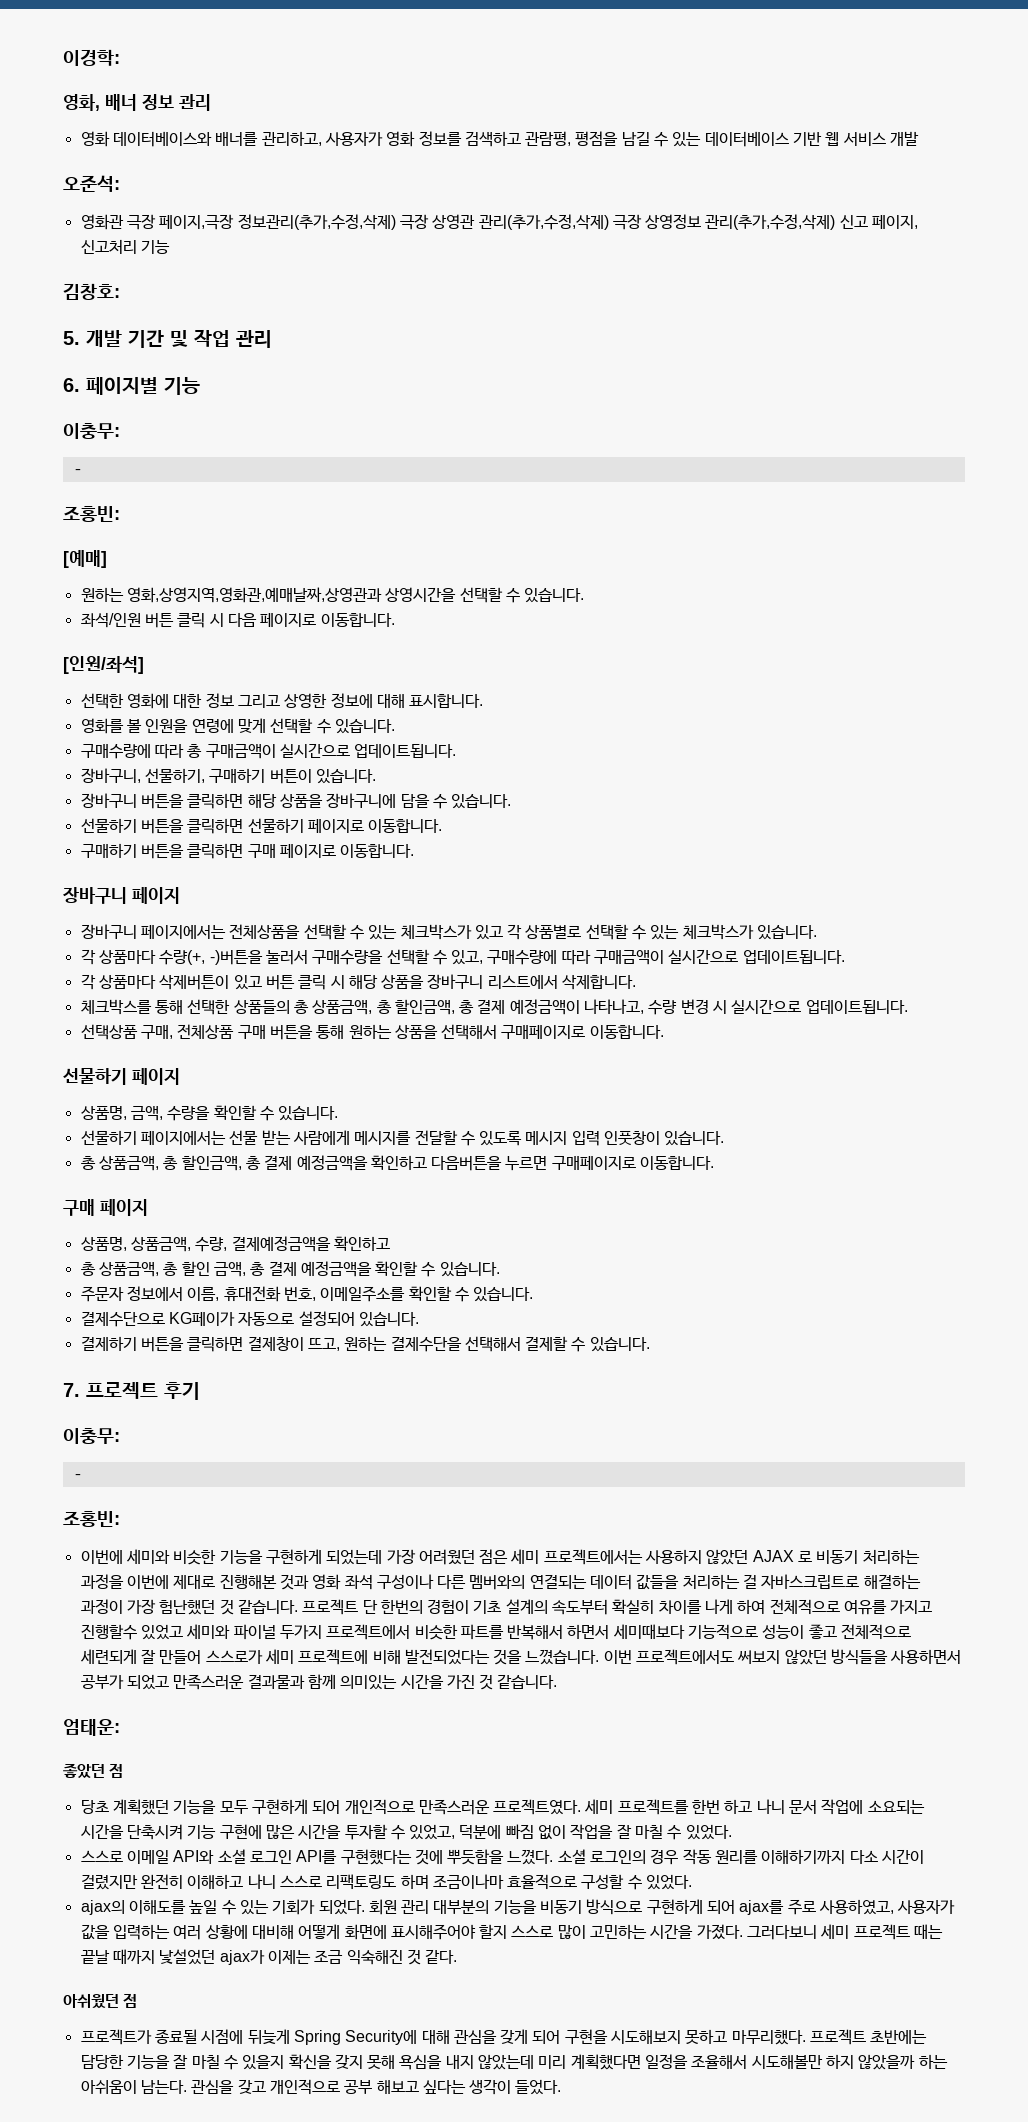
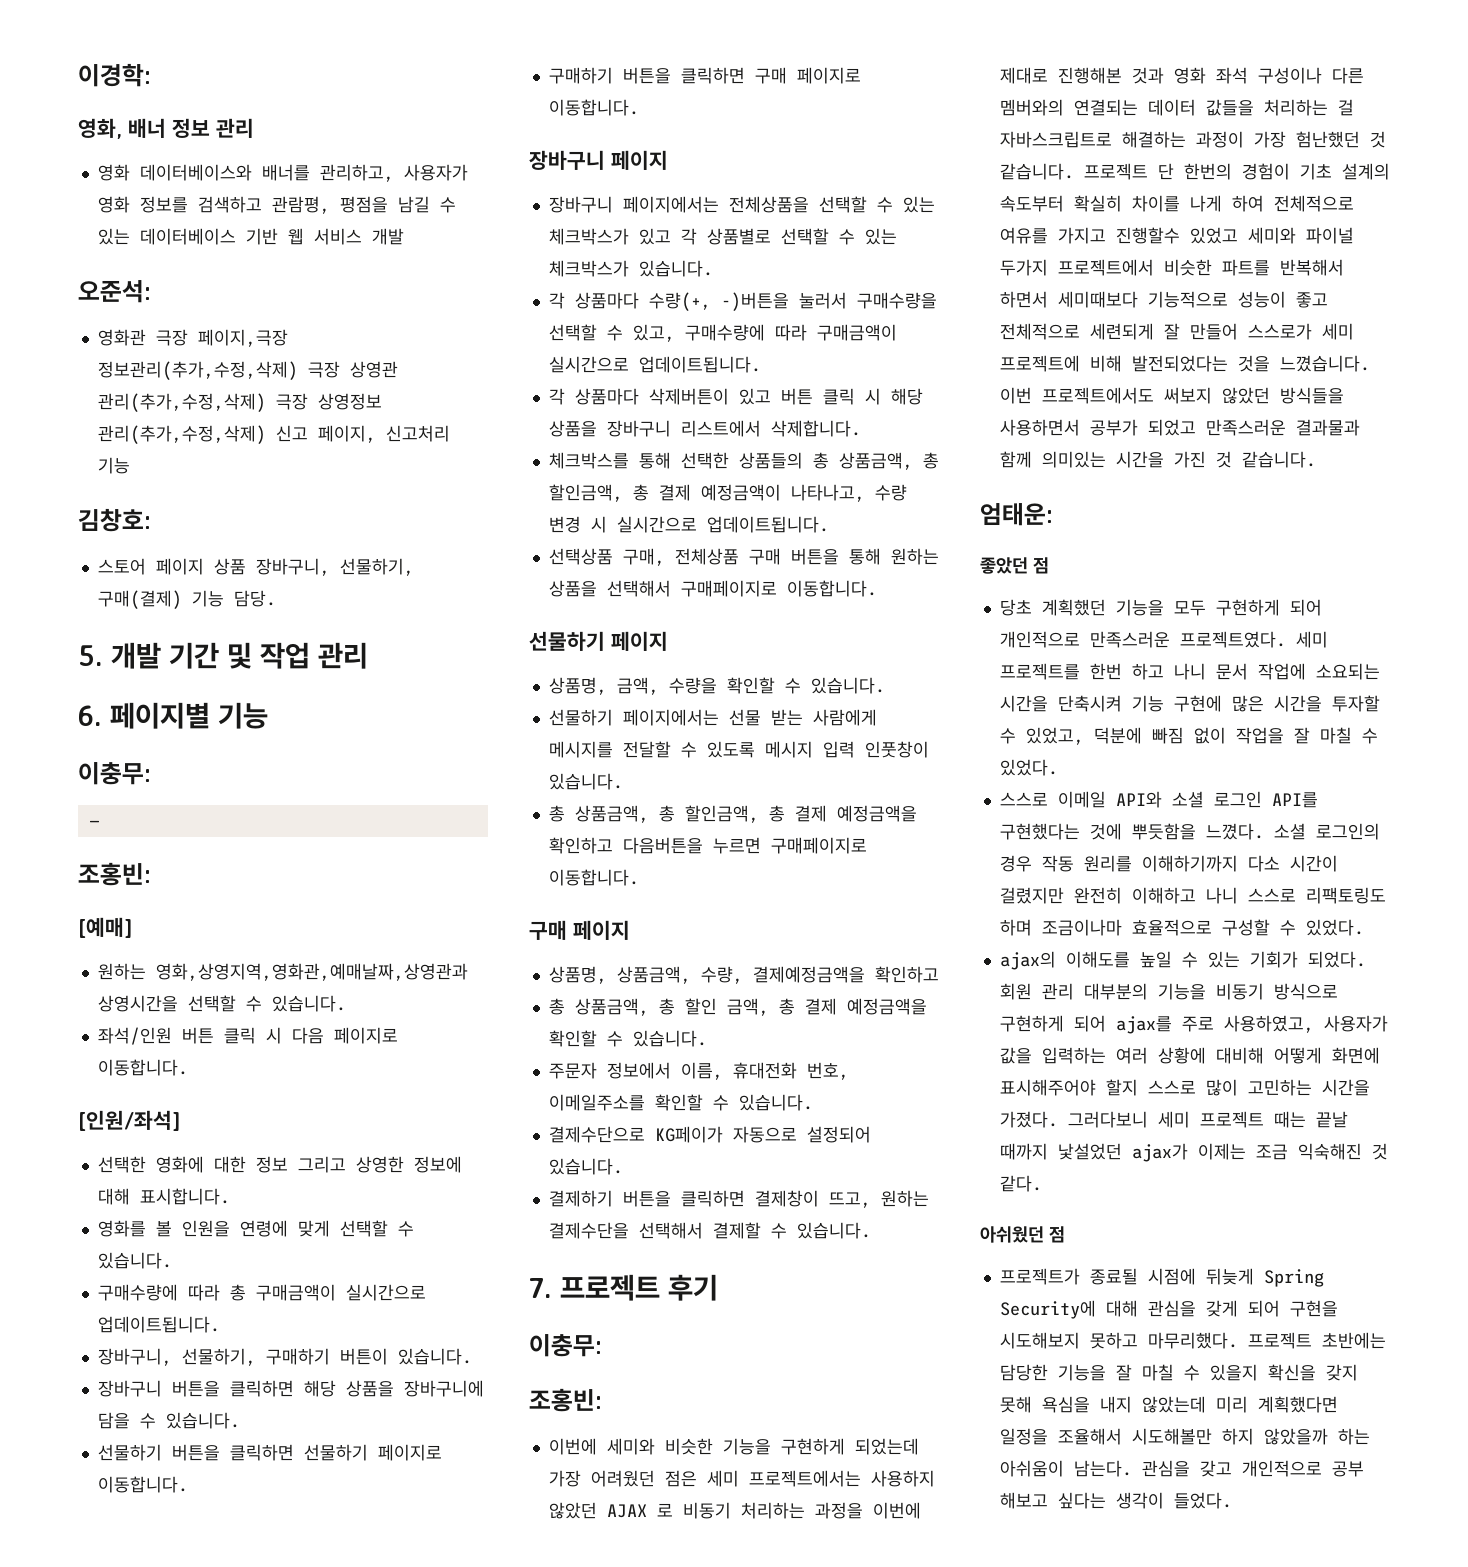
+ 스토어 페이지 상품 장바구니, 선물하기, 구매(결제) 기능 담당.
  7. 프로젝트 후기
  이충무:
- -

